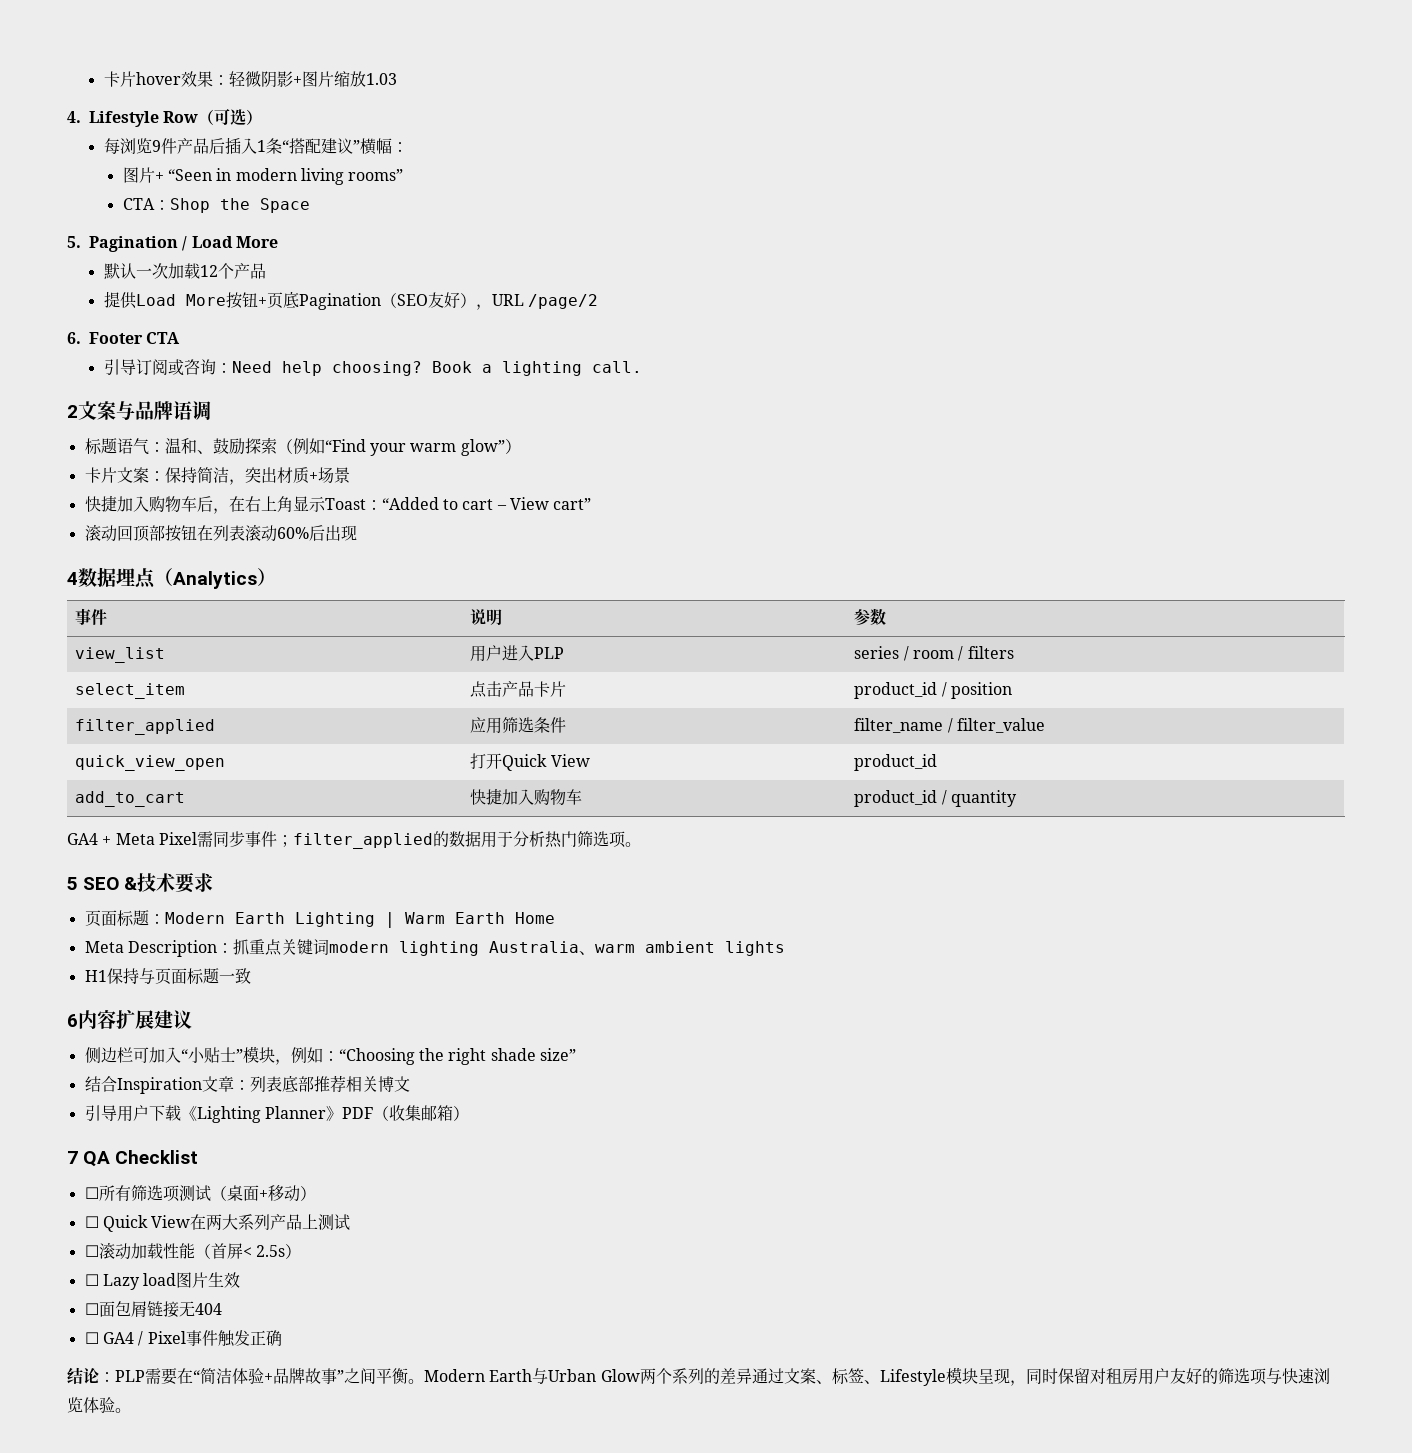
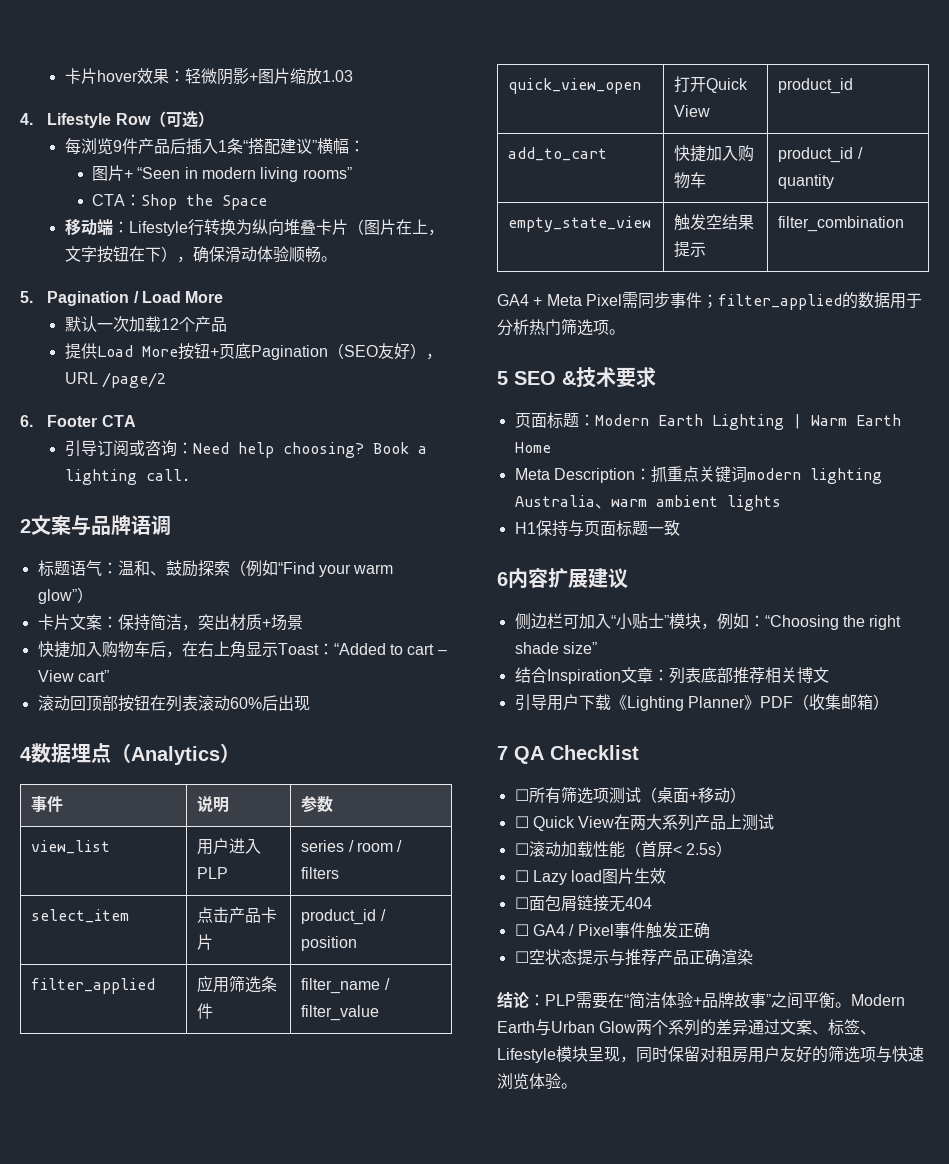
+ 移动端：Lifestyle行转换为纵向堆叠卡片（图片在上，文字按钮在下），确保滑动体验顺畅。
+ empty_state_view | 触发空结果提示 | filter_combination
+ ☐空状态提示与推荐产品正确渲染

